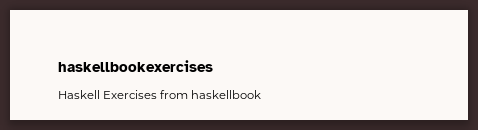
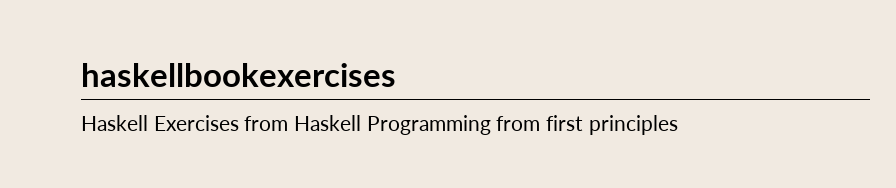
- Haskell Exercises from haskellbook
+ Haskell Exercises from Haskell Programming from first principles

